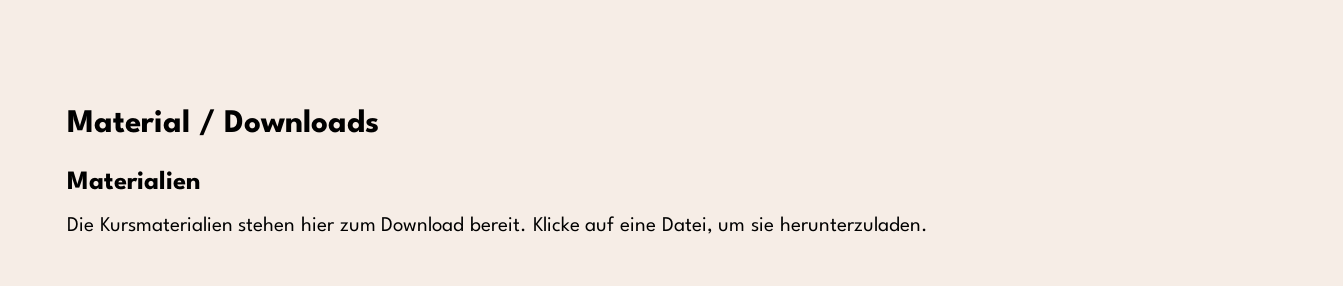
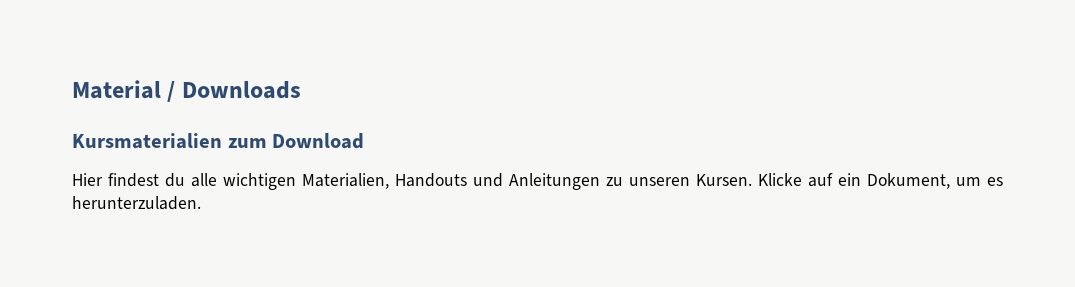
- Materialien
- Die Kursmaterialien stehen hier zum Download bereit. Klicke auf eine Datei, um sie herunterzuladen.
+ Kursmaterialien zum Download
+ Hier findest du alle wichtigen Materialien, Handouts und Anleitungen zu unseren Kursen. Klicke auf ein Dokument, um es herunterzuladen.

